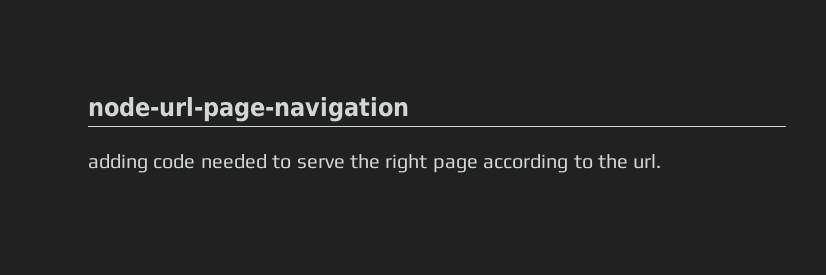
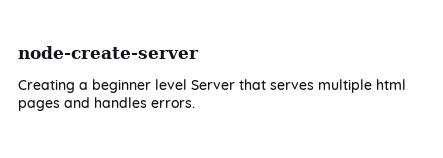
- node-url-page-navigation
- adding code needed to serve the right page according to the url.
+ node-create-server
+ Creating a beginner level Server that serves multiple html pages and handles errors.

